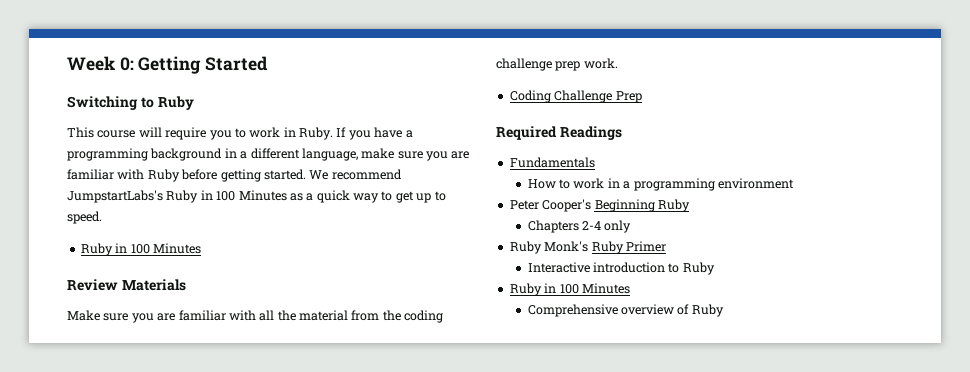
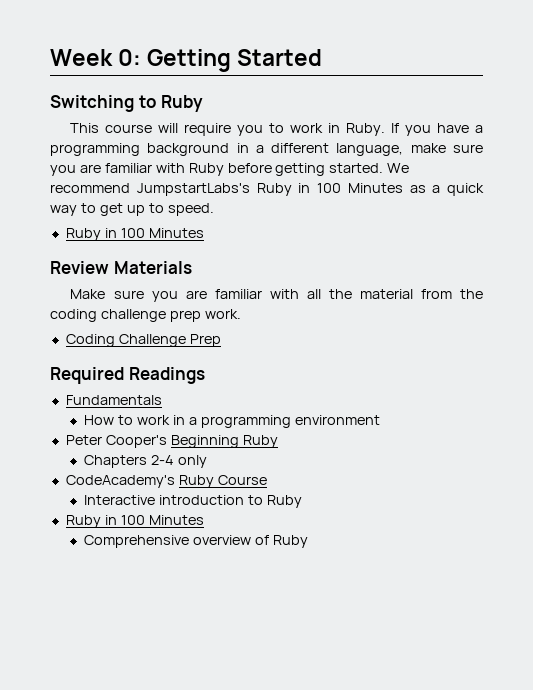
- Ruby Monk's Ruby Primer
+ CodeAcademy's Ruby Course

